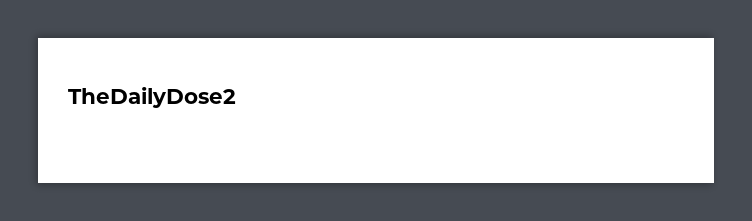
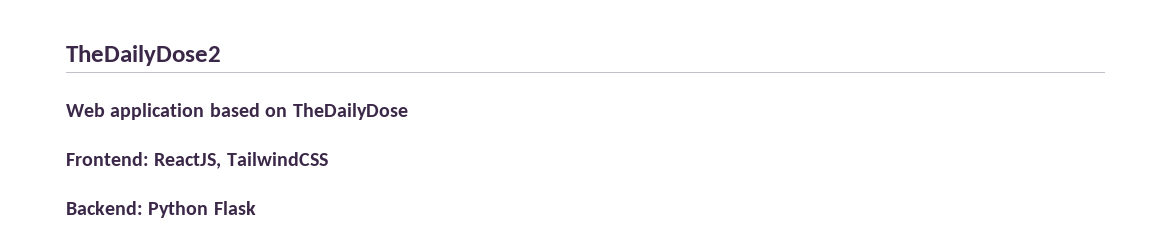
+ Web application based on TheDailyDose
+ Frontend: ReactJS, TailwindCSS
+ Backend: Python Flask

